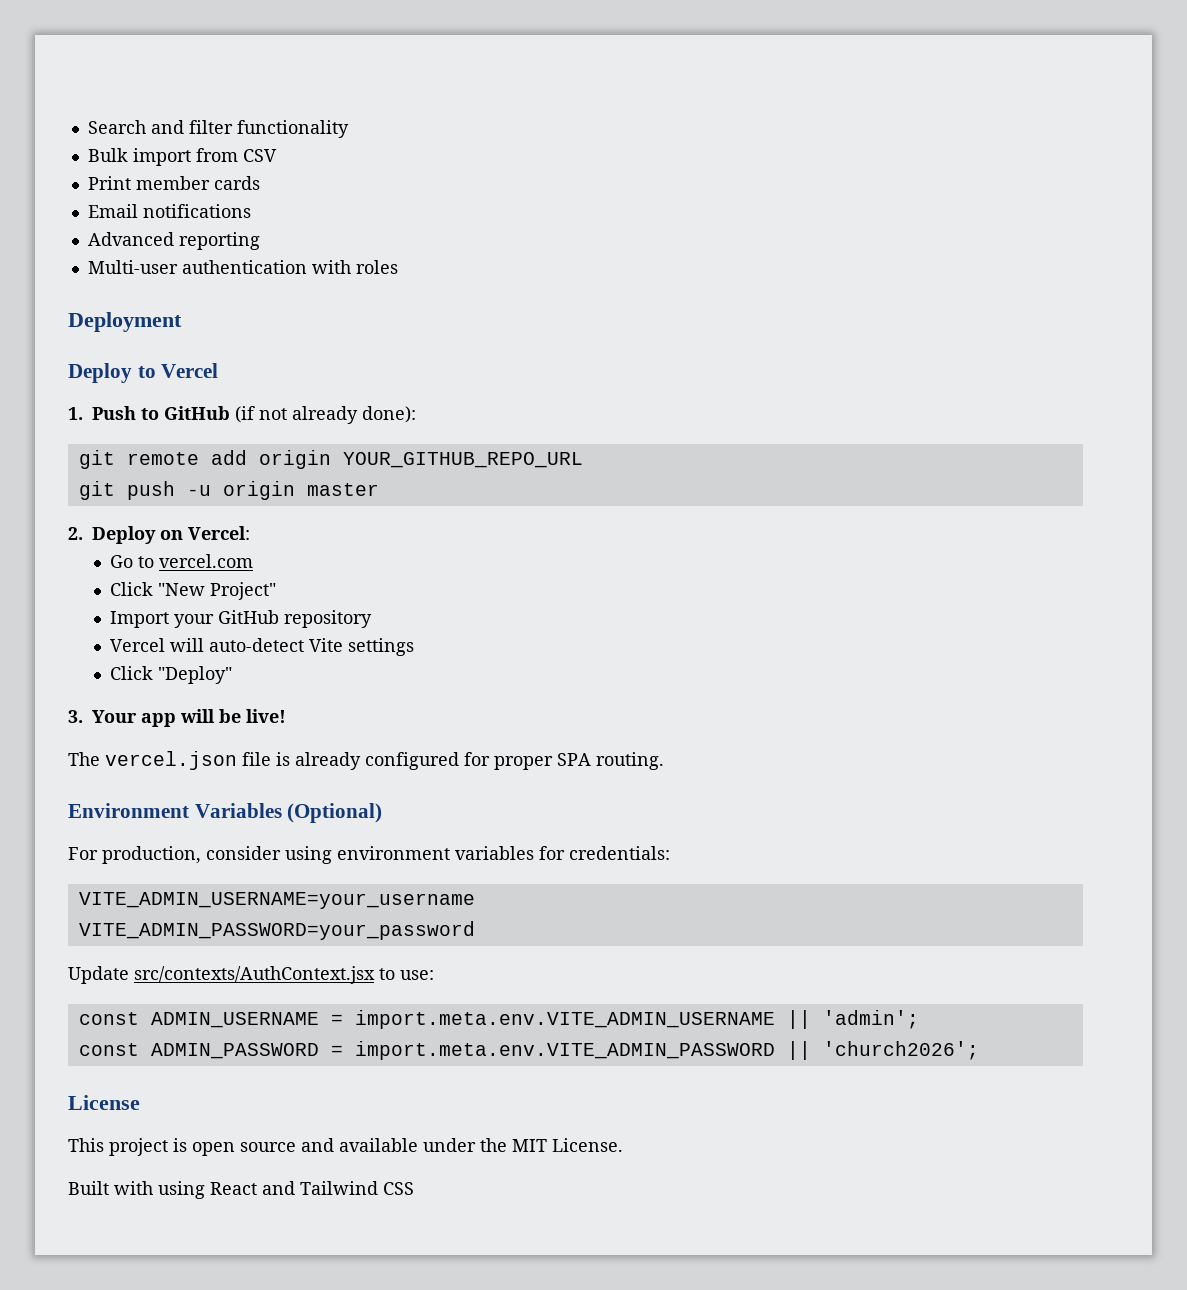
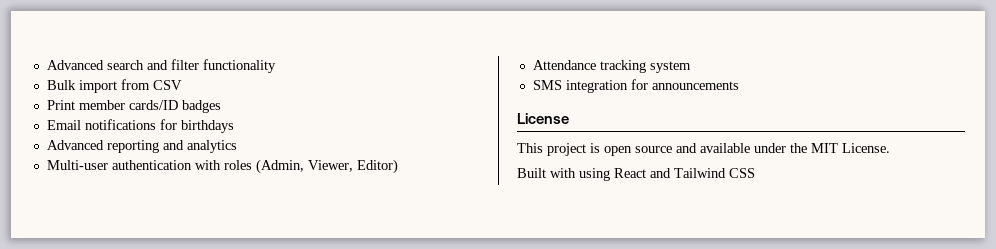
- Search and filter functionality
+ Advanced search and filter functionality
- Print member cards
+ Print member cards/ID badges
- Email notifications
+ Email notifications for birthdays
- Advanced reporting
+ Advanced reporting and analytics
- Multi-user authentication with roles
- Deployment
- Deploy to Vercel
- 1. Push to GitHub (if not already done):
- git remote add origin YOUR_GITHUB_REPO_URL
- git push -u origin master
- 2. Deploy on Vercel:
- Go to vercel.com
- Click "New Project"
- Import your GitHub repository
- Vercel will auto-detect Vite settings
- Click "Deploy"
- 3. Your app will be live!
- The vercel.json file is already configured for proper SPA routing.
- Environment Variables (Optional)
- For production, consider using environment variables for credentials:
- VITE_ADMIN_USERNAME=your_username
- VITE_ADMIN_PASSWORD=your_password
- Update src/contexts/AuthContext.jsx to use:
- const ADMIN_USERNAME = import.meta.env.VITE_ADMIN_USERNAME || 'admin';
- const ADMIN_PASSWORD = import.meta.env.VITE_ADMIN_PASSWORD || 'church2026';
+ Multi-user authentication with roles (Admin, Viewer, Editor)
+ Attendance tracking system
+ SMS integration for announcements

